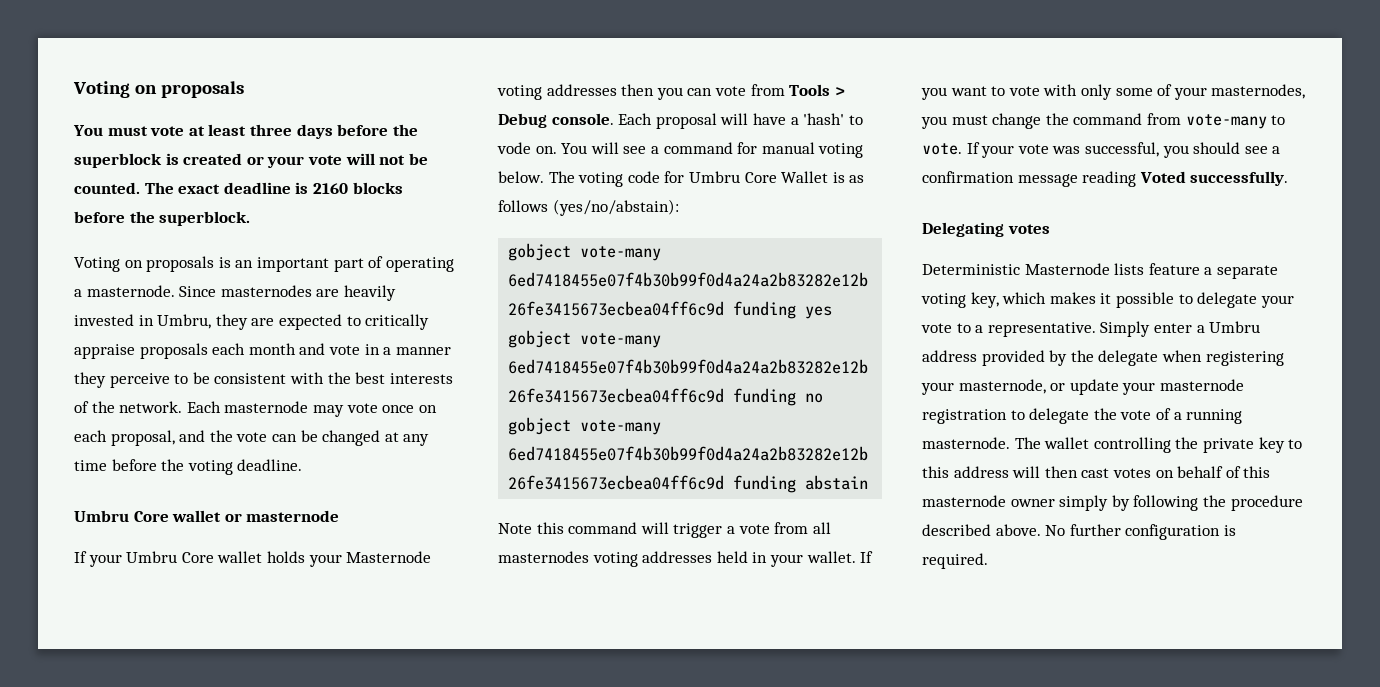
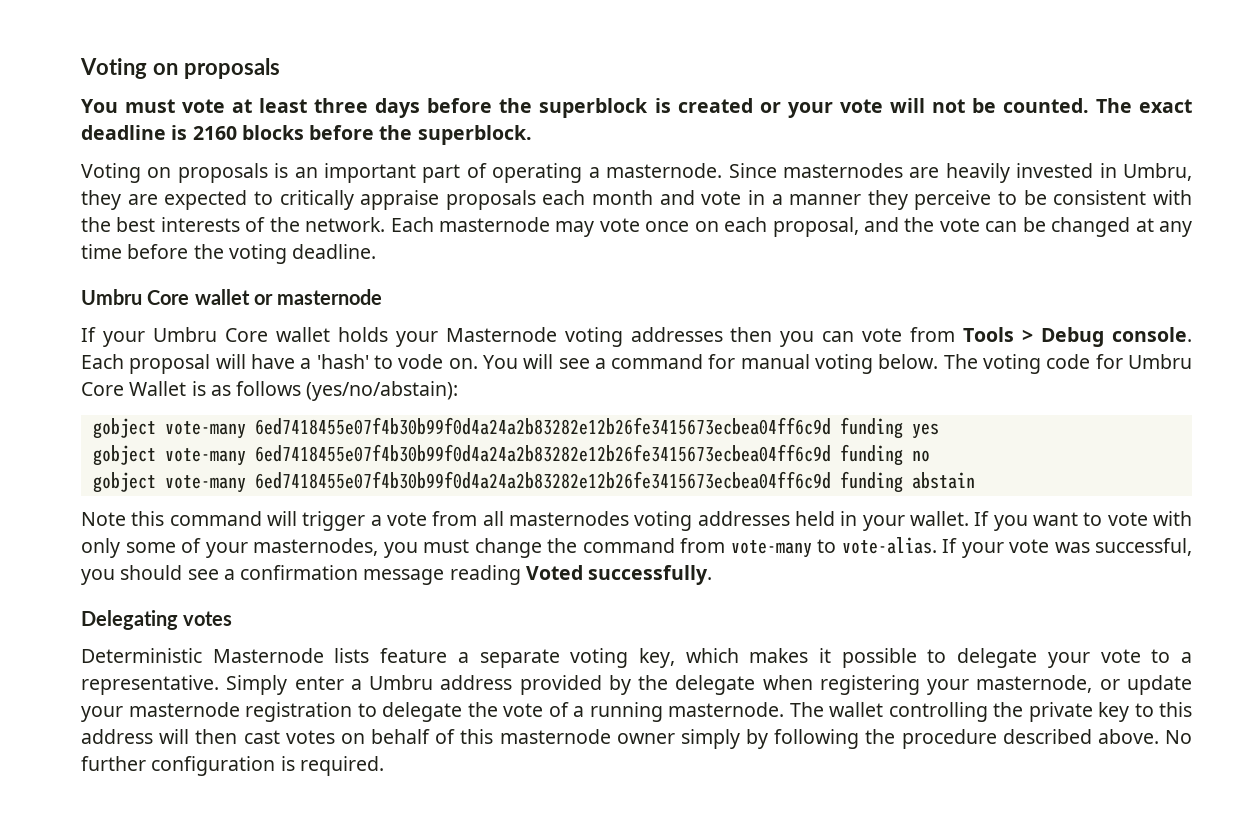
- If you want to vote with only some of your masternodes, you must change the command from vote-many to vote.
+ If you want to vote with only some of your masternodes, you must change the command from vote-many to vote-alias.

